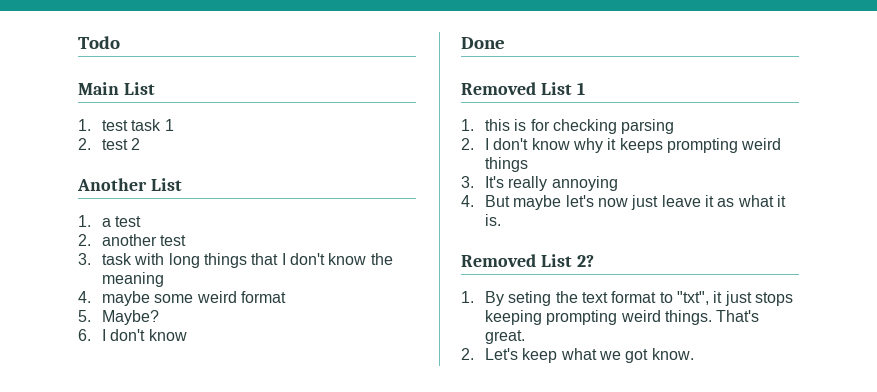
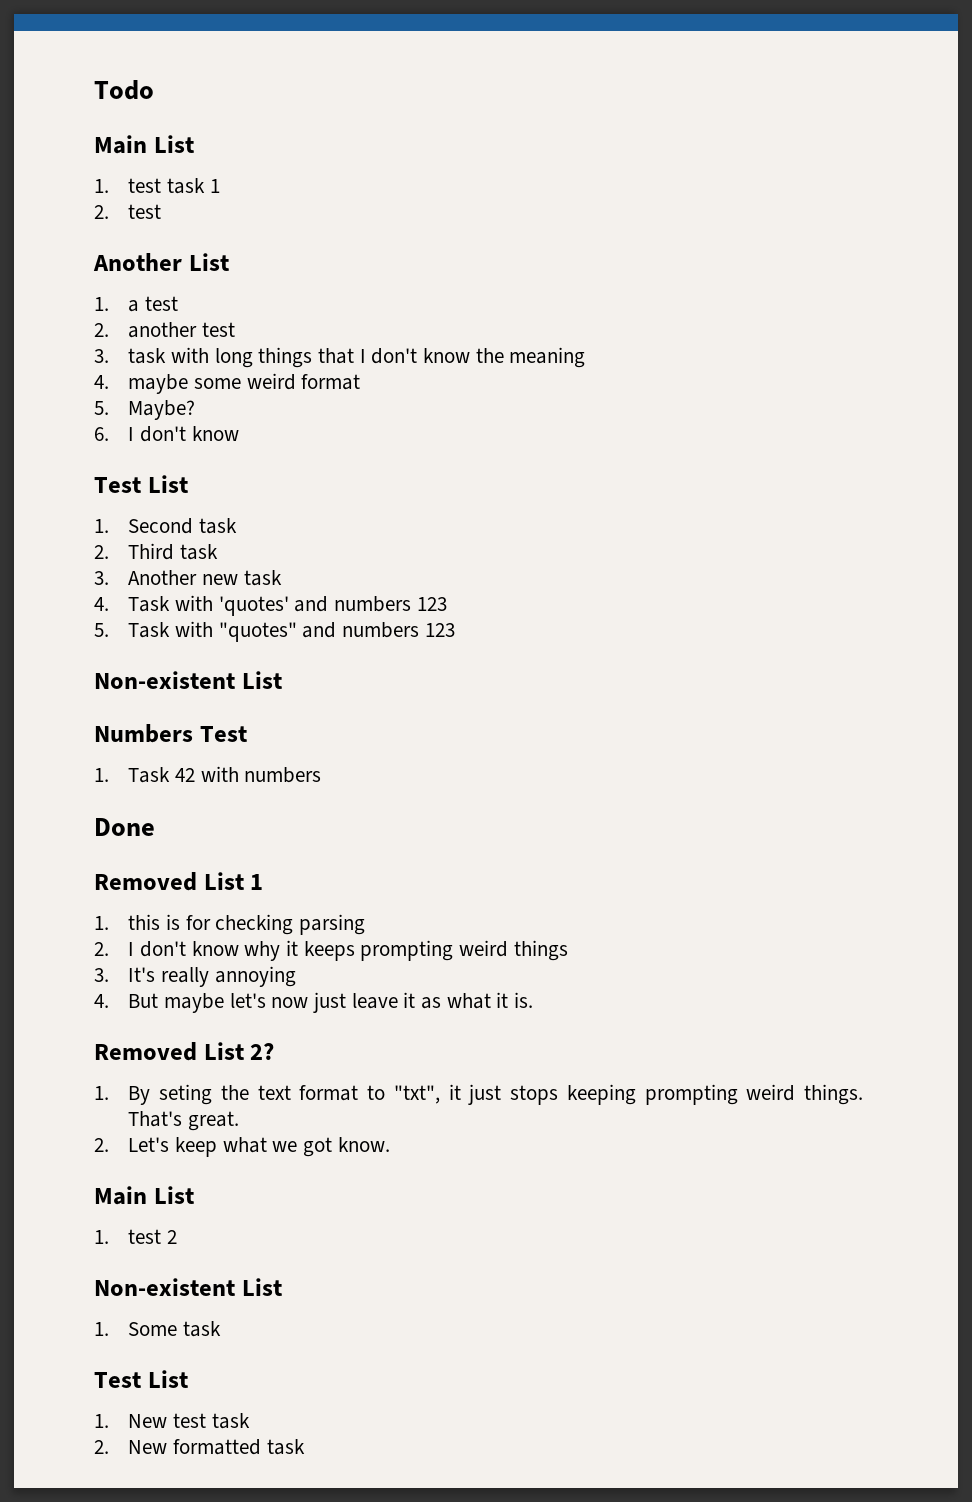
- 2. test 2
+ 2. test
  6. I don't know
+ Test List
+ 1. Second task
+ 2. Third task
+ 3. Another new task
+ 4. Task with 'quotes' and numbers 123
+ 5. Task with "quotes" and numbers 123
+ Non-existent List
+ Numbers Test
+ 1. Task 42 with numbers
  2. Let's keep what we got know.
+ Main List
+ 1. test 2
+ Non-existent List
+ 1. Some task
+ Test List
+ 1. New test task
+ 2. New formatted task

